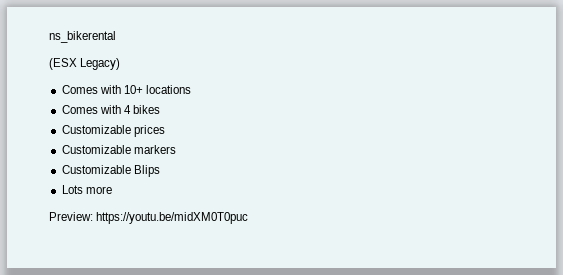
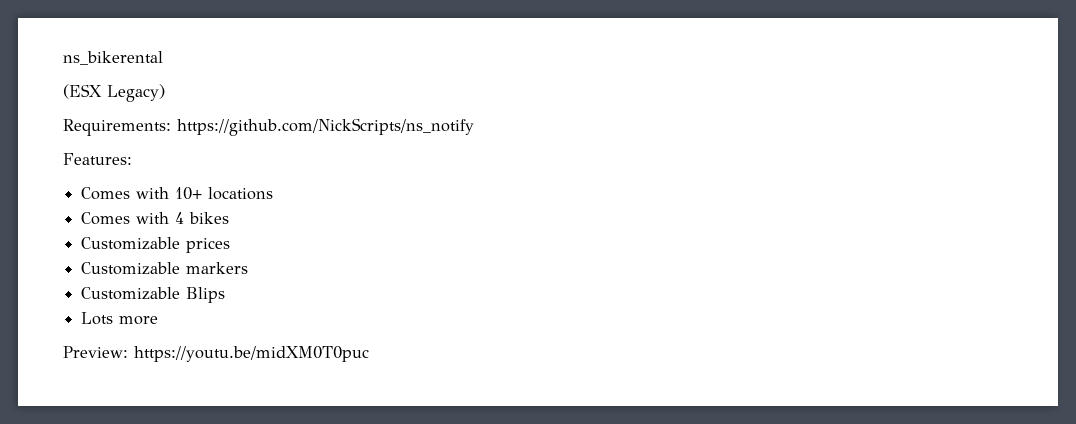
+ Requirements: https://github.com/NickScripts/ns_notify
+ Features:

